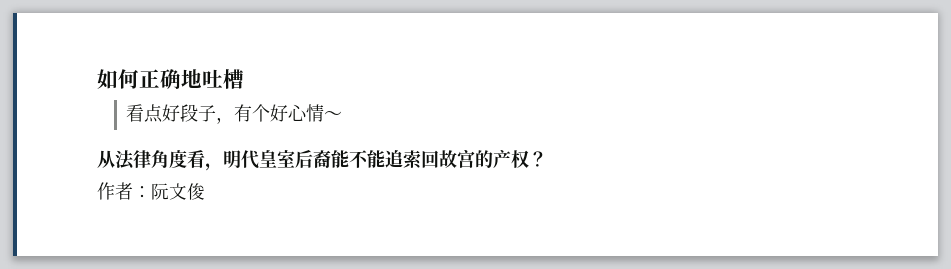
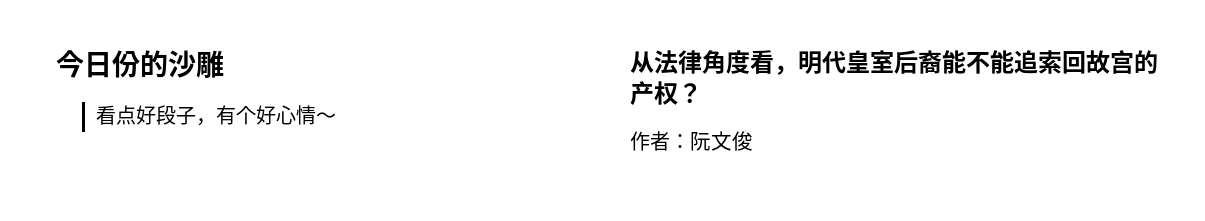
- 如何正确地吐槽
+ 今日份的沙雕

